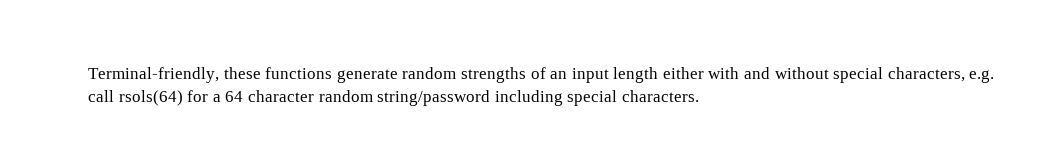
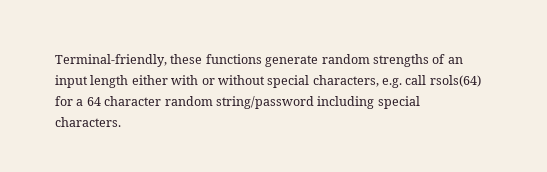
- Terminal-friendly, these functions generate random strengths of an input length either with and without special characters, e.g. call rsols(64) for a 64 character random string/password including special characters.
+ Terminal-friendly, these functions generate random strengths of an input length either with or without special characters, e.g. call rsols(64) for a 64 character random string/password including special characters.

